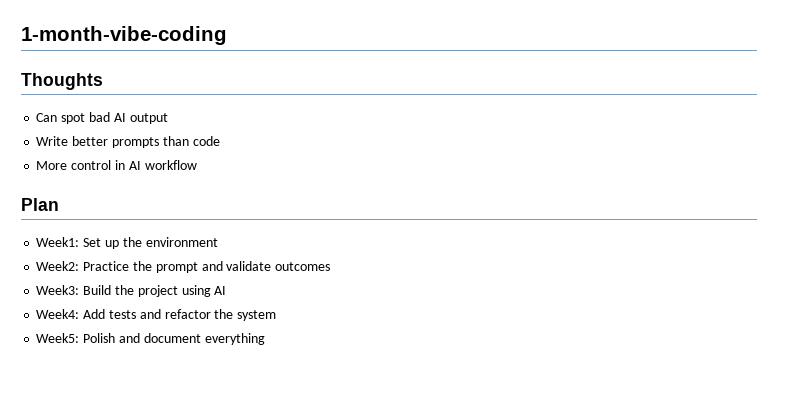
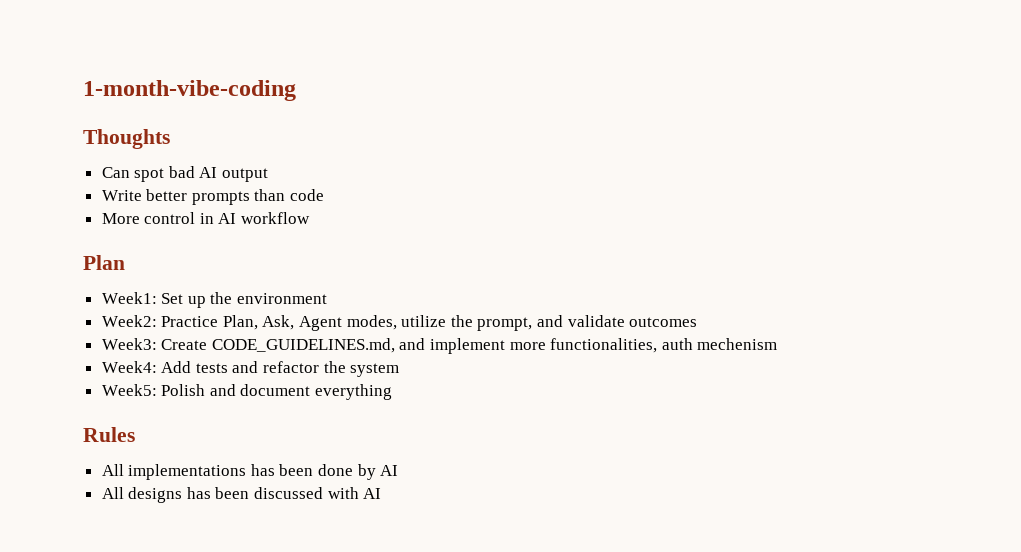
- Week2: Practice the prompt and validate outcomes
- Week3: Build the project using AI
+ Week2: Practice Plan, Ask, Agent modes, utilize the prompt, and validate outcomes
+ Week3: Create CODE_GUIDELINES.md, and implement more functionalities, auth mechenism
+ Rules
+ All implementations has been done by AI
+ All designs has been discussed with AI

